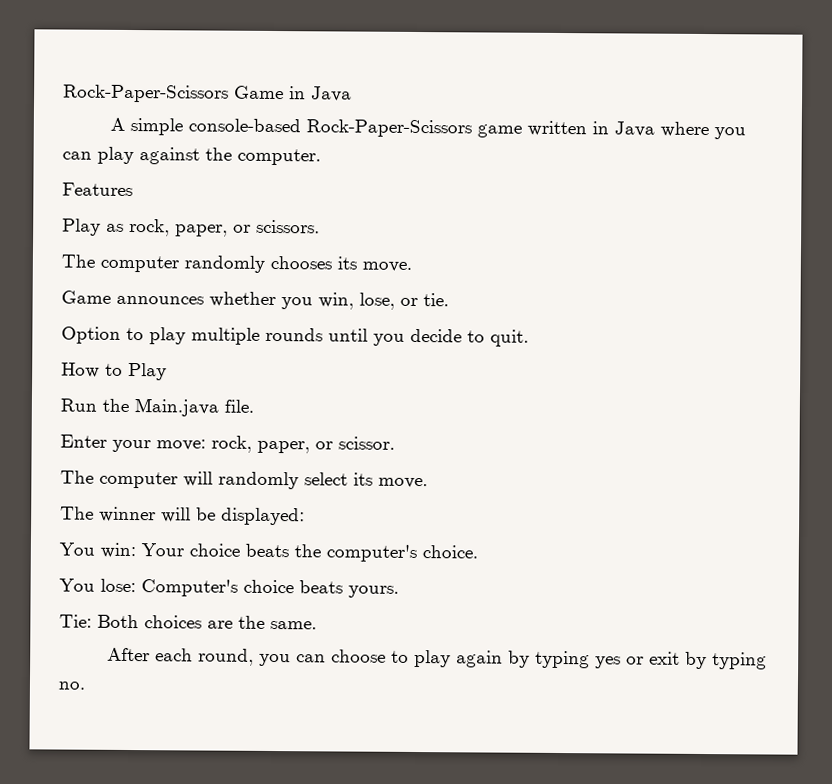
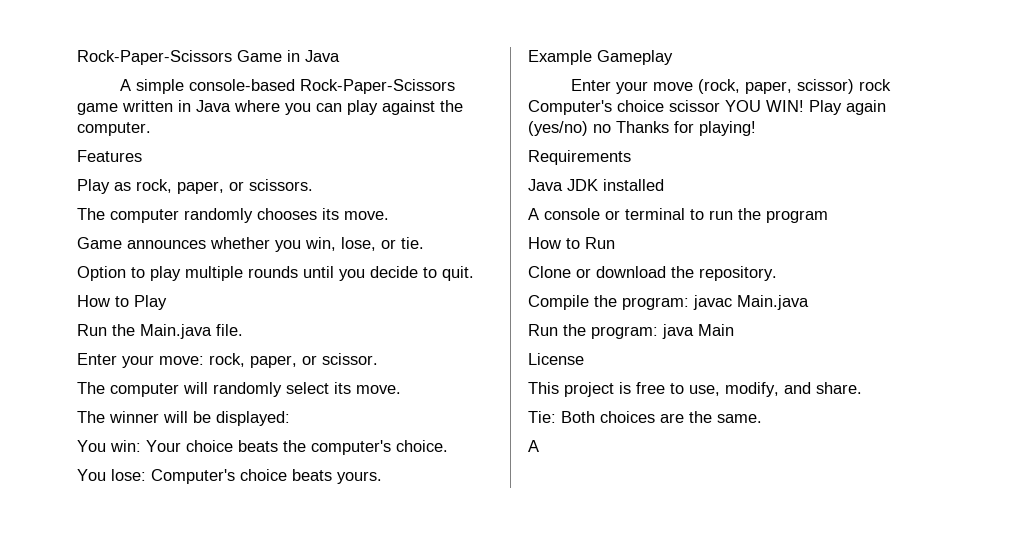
+ Example Gameplay
+ Enter your move (rock, paper, scissor) rock Computer's choice scissor YOU WIN! Play again (yes/no) no Thanks for playing!
+ Requirements
+ Java JDK installed
+ A console or terminal to run the program
+ How to Run
+ Clone or download the repository.
+ Compile the program: javac Main.java
+ Run the program: java Main
+ License
+ This project is free to use, modify, and share.
  Tie: Both choices are the same.
- After each round, you can choose to play again by typing yes or exit by typing no.
+ A

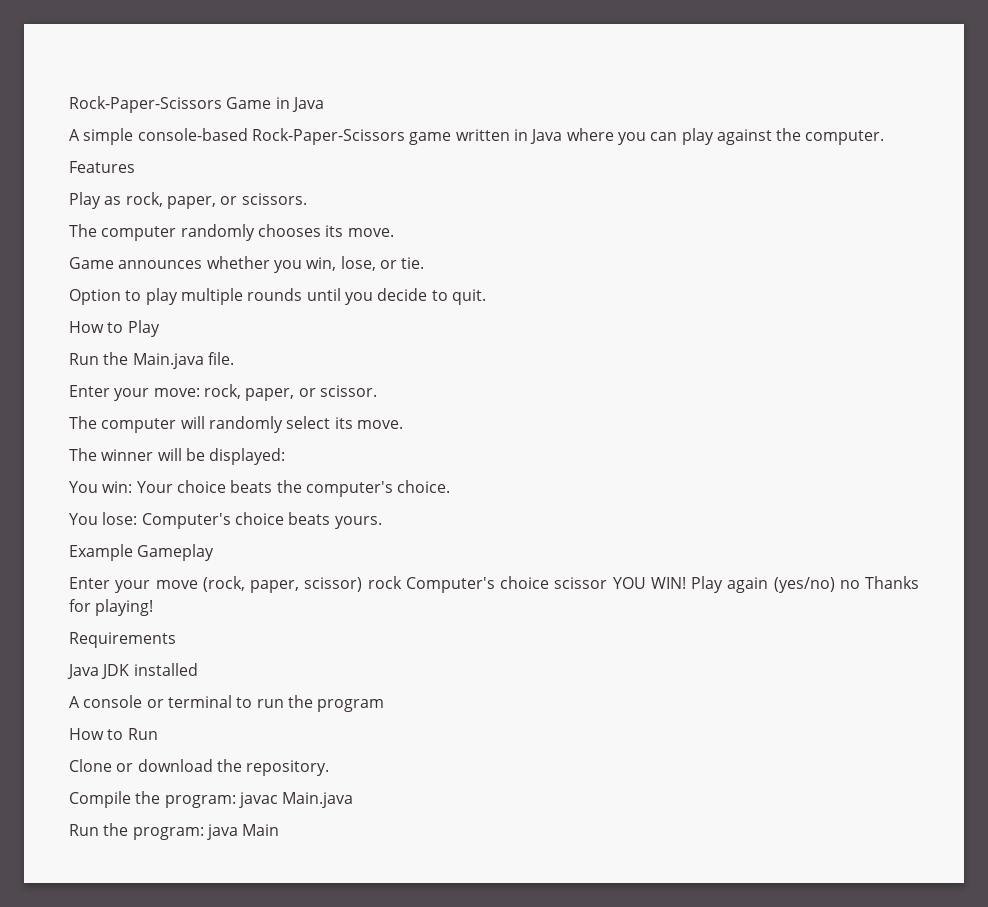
- License
- This project is free to use, modify, and share.
- Tie: Both choices are the same.
- A

